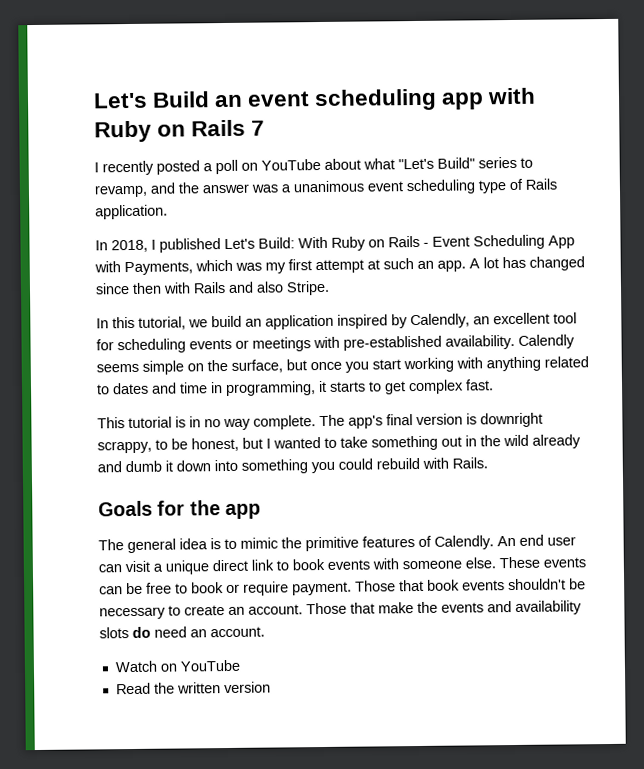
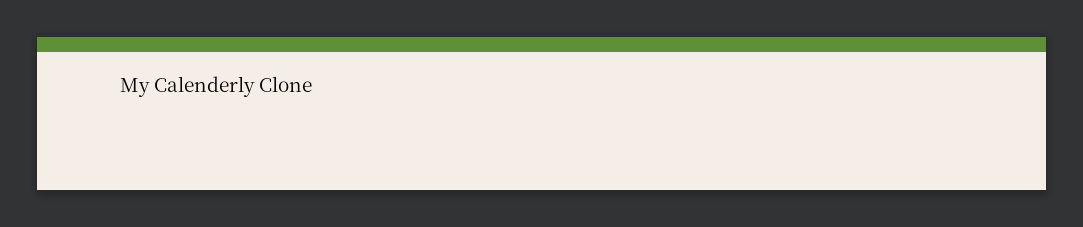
- Let's Build an event scheduling app with Ruby on Rails 7
- I recently posted a poll on YouTube about what "Let's Build" series to revamp, and the answer was a unanimous event scheduling type of Rails application.
- In 2018, I published Let's Build: With Ruby on Rails - Event Scheduling App with Payments, which was my first attempt at such an app. A lot has changed since then with Rails and also Stripe.
- In this tutorial, we build an application inspired by Calendly, an excellent tool for scheduling events or meetings with pre-established availability. Calendly seems simple on the surface, but once you start working with anything related to dates and time in programming, it starts to get complex fast.
- This tutorial is in no way complete. The app's final version is downright scrappy, to be honest, but I wanted to take something out in the wild already and dumb it down into something you could rebuild with Rails.
- Goals for the app
- The general idea is to mimic the primitive features of Calendly. An end user can visit a unique direct link to book events with someone else. These events can be free to book or require payment. Those that book events shouldn't be necessary to create an account. Those that make the events and availability slots do need an account.
- Watch on YouTube
- Read the written version
+ My Calenderly Clone

